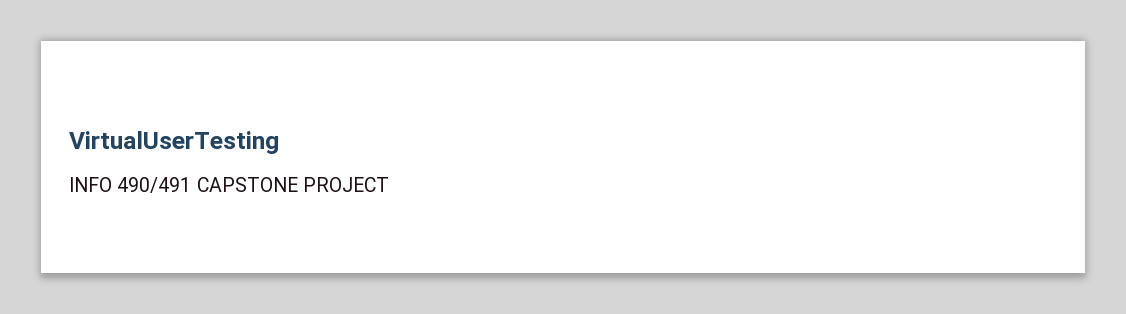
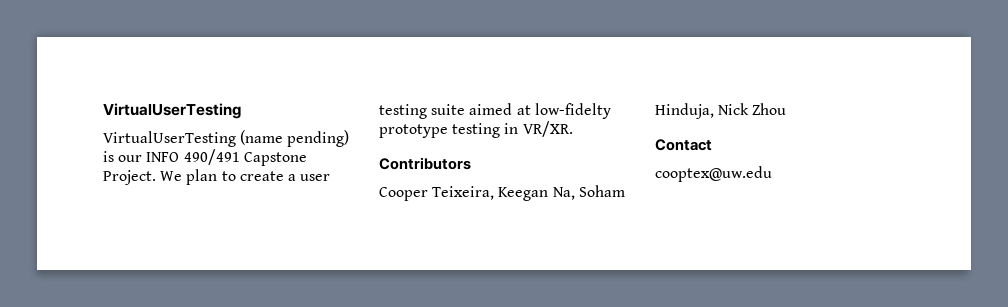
- INFO 490/491 CAPSTONE PROJECT
+ VirtualUserTesting (name pending) is our INFO 490/491 Capstone Project. We plan to create a user testing suite aimed at low-fidelty prototype testing in VR/XR.
+ Contributors
+ Cooper Teixeira, Keegan Na, Soham Hinduja, Nick Zhou
+ Contact
+ cooptex@uw.edu

